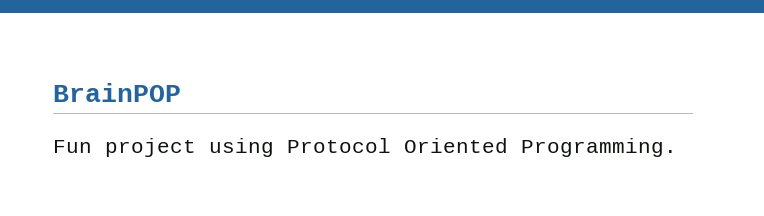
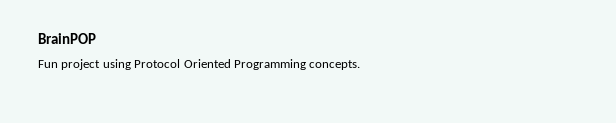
- Fun project using Protocol Oriented Programming.
+ Fun project using Protocol Oriented Programming concepts.

